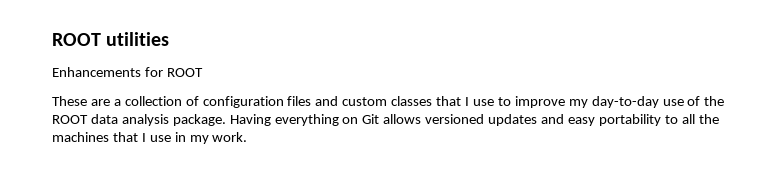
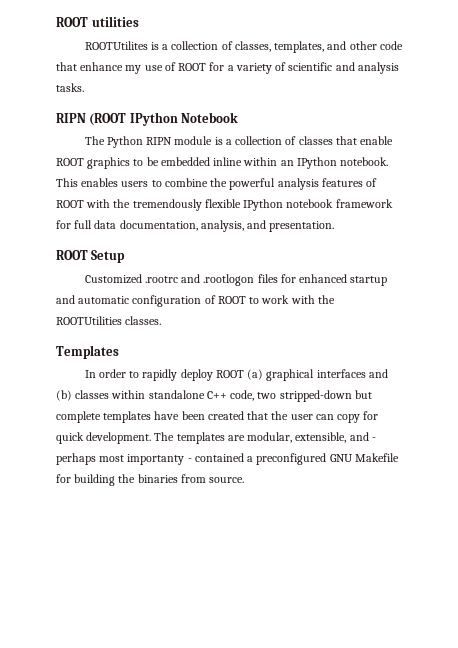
- Enhancements for ROOT
- These are a collection of configuration files and custom classes that I use to improve my day-to-day use of the ROOT data analysis package. Having everything on Git allows versioned updates and easy portability to all the machines that I use in my work.
+ ROOTUtilites is a collection of classes, templates, and other code that enhance my use of ROOT for a variety of scientific and analysis tasks.
+ RIPN (ROOT IPython Notebook
+ The Python RIPN module is a collection of classes that enable ROOT graphics to be embedded inline within an IPython notebook. This enables users to combine the powerful analysis features of ROOT with the tremendously flexible IPython notebook framework for full data documentation, analysis, and presentation.
+ ROOT Setup
+ Customized .rootrc and .rootlogon files for enhanced startup and automatic configuration of ROOT to work with the ROOTUtilities classes.
+ Templates
+ In order to rapidly deploy ROOT (a) graphical interfaces and (b) classes within standalone C++ code, two stripped-down but complete templates have been created that the user can copy for quick development. The templates are modular, extensible, and - perhaps most importanty - contained a preconfigured GNU Makefile for building the binaries from source.

